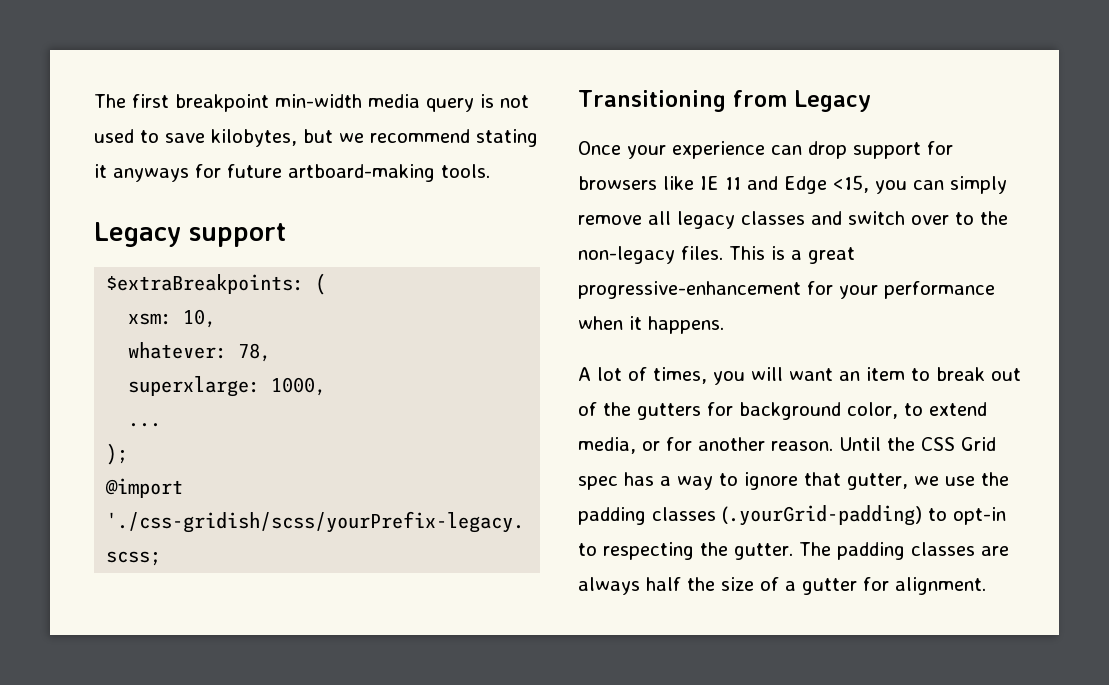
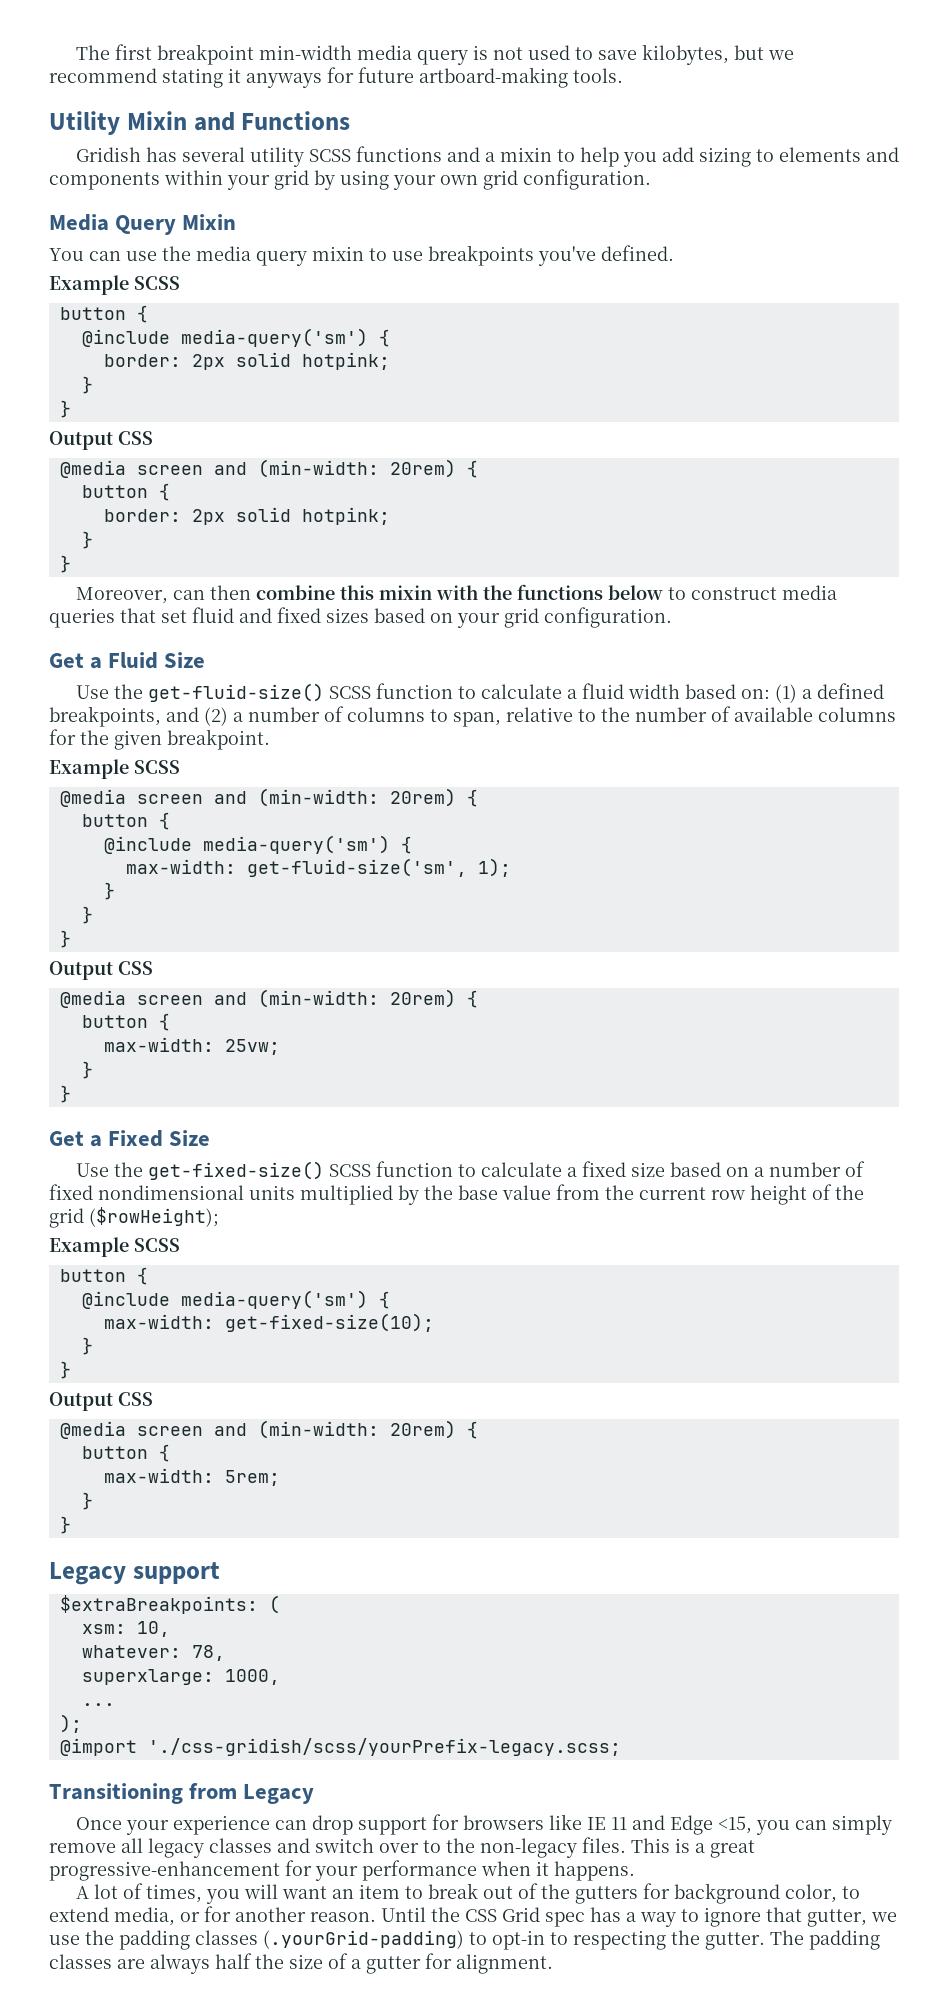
+ Utility Mixin and Functions
+ Gridish has several utility SCSS functions and a mixin to help you add sizing to elements and components within your grid by using your own grid configuration.
+ Media Query Mixin
+ You can use the media query mixin to use breakpoints you've defined.
+ Example SCSS
+ button {
+ @include media-query('sm') {
+ border: 2px solid hotpink;
+ }
+ }
+ Output CSS
+ @media screen and (min-width: 20rem) {
+ button {
+ border: 2px solid hotpink;
+ }
+ }
+ Moreover, can then combine this mixin with the functions below to construct media queries that set fluid and fixed sizes based on your grid configuration.
+ Get a Fluid Size
+ Use the get-fluid-size() SCSS function to calculate a fluid width based on: (1) a defined breakpoints, and (2) a number of columns to span, relative to the number of available columns for the given breakpoint.
+ Example SCSS
+ @media screen and (min-width: 20rem) {
+ button {
+ @include media-query('sm') {
+ max-width: get-fluid-size('sm', 1);
+ }
+ }
+ }
+ Output CSS
+ @media screen and (min-width: 20rem) {
+ button {
+ max-width: 25vw;
+ }
+ }
+ Get a Fixed Size
+ Use the get-fixed-size() SCSS function to calculate a fixed size based on a number of fixed nondimensional units multiplied by the base value from the current row height of the grid ($rowHeight);
+ Example SCSS
+ button {
+ @include media-query('sm') {
+ max-width: get-fixed-size(10);
+ }
+ }
+ Output CSS
+ @media screen and (min-width: 20rem) {
+ button {
+ max-width: 5rem;
+ }
+ }

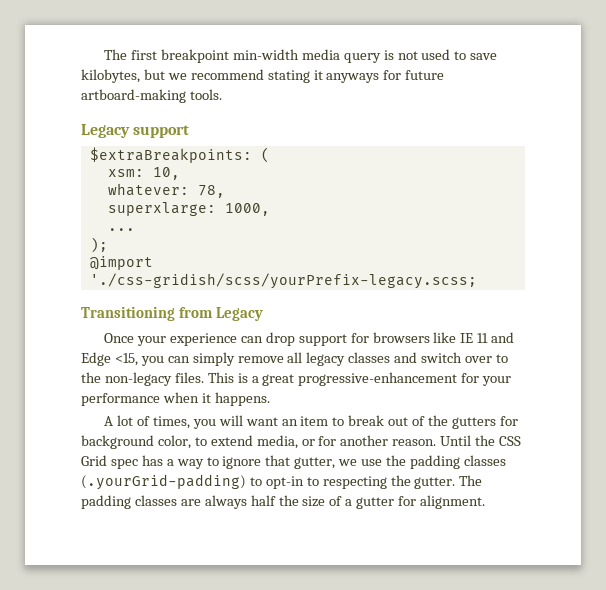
- Utility Mixin and Functions
- Gridish has several utility SCSS functions and a mixin to help you add sizing to elements and components within your grid by using your own grid configuration.
- Media Query Mixin
- You can use the media query mixin to use breakpoints you've defined.
- Example SCSS
- button {
- @include media-query('sm') {
- border: 2px solid hotpink;
- }
- }
- Output CSS
- @media screen and (min-width: 20rem) {
- button {
- border: 2px solid hotpink;
- }
- }
- Moreover, can then combine this mixin with the functions below to construct media queries that set fluid and fixed sizes based on your grid configuration.
- Get a Fluid Size
- Use the get-fluid-size() SCSS function to calculate a fluid width based on: (1) a defined breakpoints, and (2) a number of columns to span, relative to the number of available columns for the given breakpoint.
- Example SCSS
- @media screen and (min-width: 20rem) {
- button {
- @include media-query('sm') {
- max-width: get-fluid-size('sm', 1);
- }
- }
- }
- Output CSS
- @media screen and (min-width: 20rem) {
- button {
- max-width: 25vw;
- }
- }
- Get a Fixed Size
- Use the get-fixed-size() SCSS function to calculate a fixed size based on a number of fixed nondimensional units multiplied by the base value from the current row height of the grid ($rowHeight);
- Example SCSS
- button {
- @include media-query('sm') {
- max-width: get-fixed-size(10);
- }
- }
- Output CSS
- @media screen and (min-width: 20rem) {
- button {
- max-width: 5rem;
- }
- }

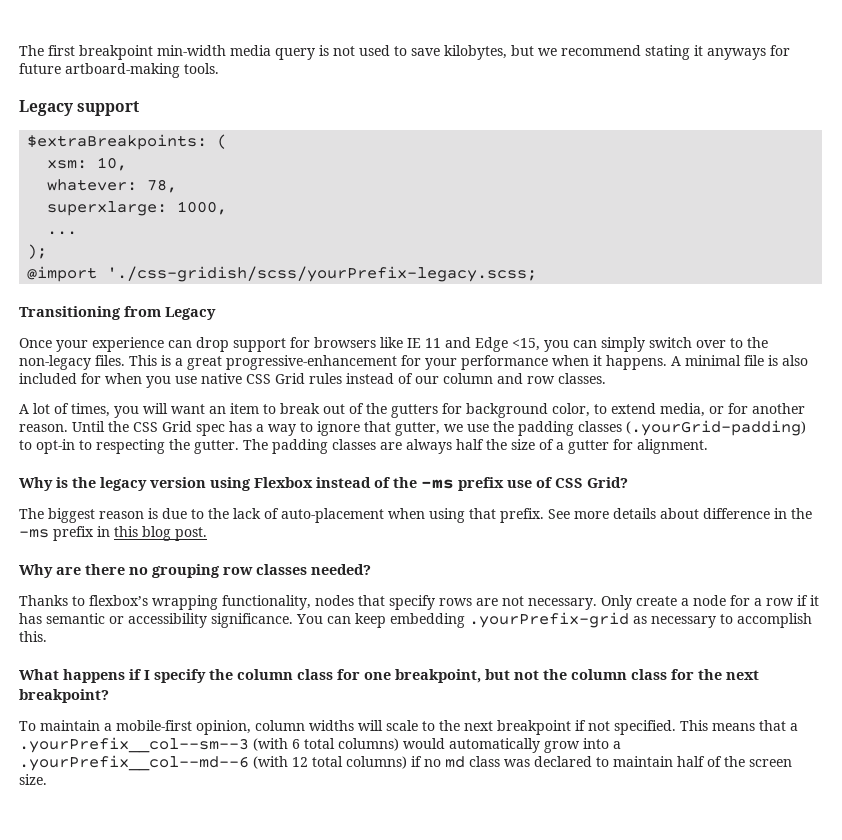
- Once your experience can drop support for browsers like IE 11 and Edge <15, you can simply remove all legacy classes and switch over to the non-legacy files.
+ Once your experience can drop support for browsers like IE 11 and Edge <15, you can simply switch over to the non-legacy files.
+ A minimal file is also included for when you use native CSS Grid rules instead of our column and row classes.
+ Why is the legacy version using Flexbox instead of the -ms prefix use of CSS Grid?
+ The biggest reason is due to the lack of auto-placement when using that prefix. See more details about difference in the -ms prefix in this blog post.
+ Why are there no grouping row classes needed?
+ Thanks to flexbox’s wrapping functionality, nodes that specify rows are not necessary. Only create a node for a row if it has semantic or accessibility significance. You can keep embedding .yourPrefix-grid as necessary to accomplish this.
+ What happens if I specify the column class for one breakpoint, but not the column class for the next breakpoint?
+ To maintain a mobile-first opinion, column widths will scale to the next breakpoint if not specified. This means that a .yourPrefix__col--sm--3 (with 6 total columns) would automatically grow into a .yourPrefix__col--md--6 (with 12 total columns) if no md class was declared to maintain half of the screen size.

